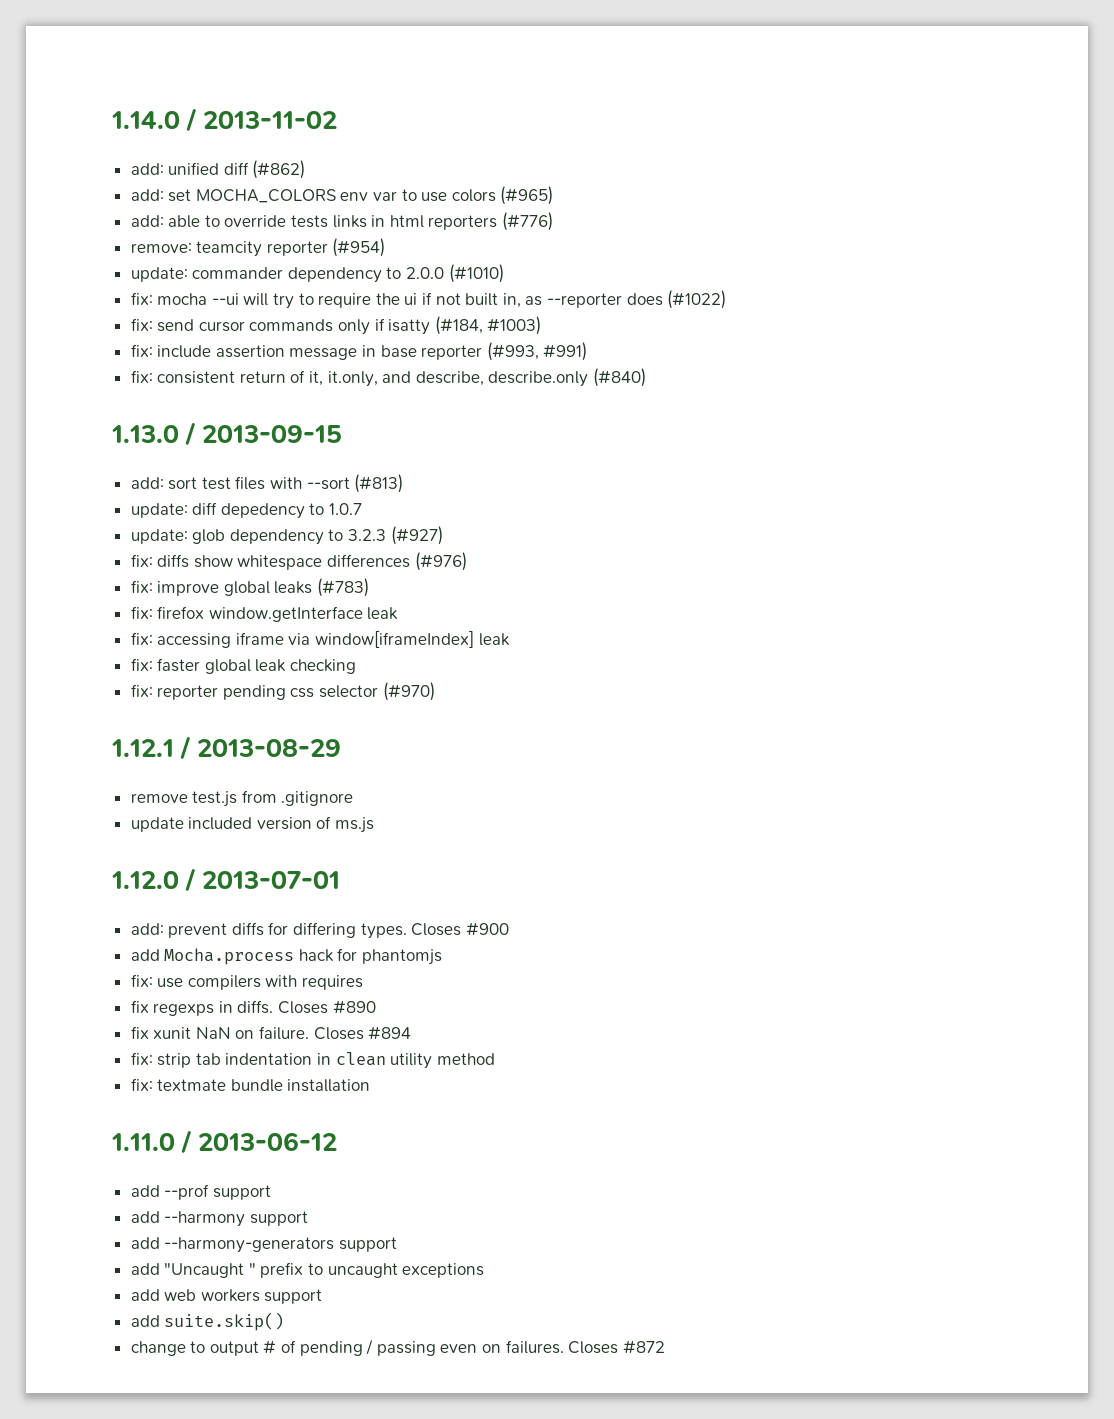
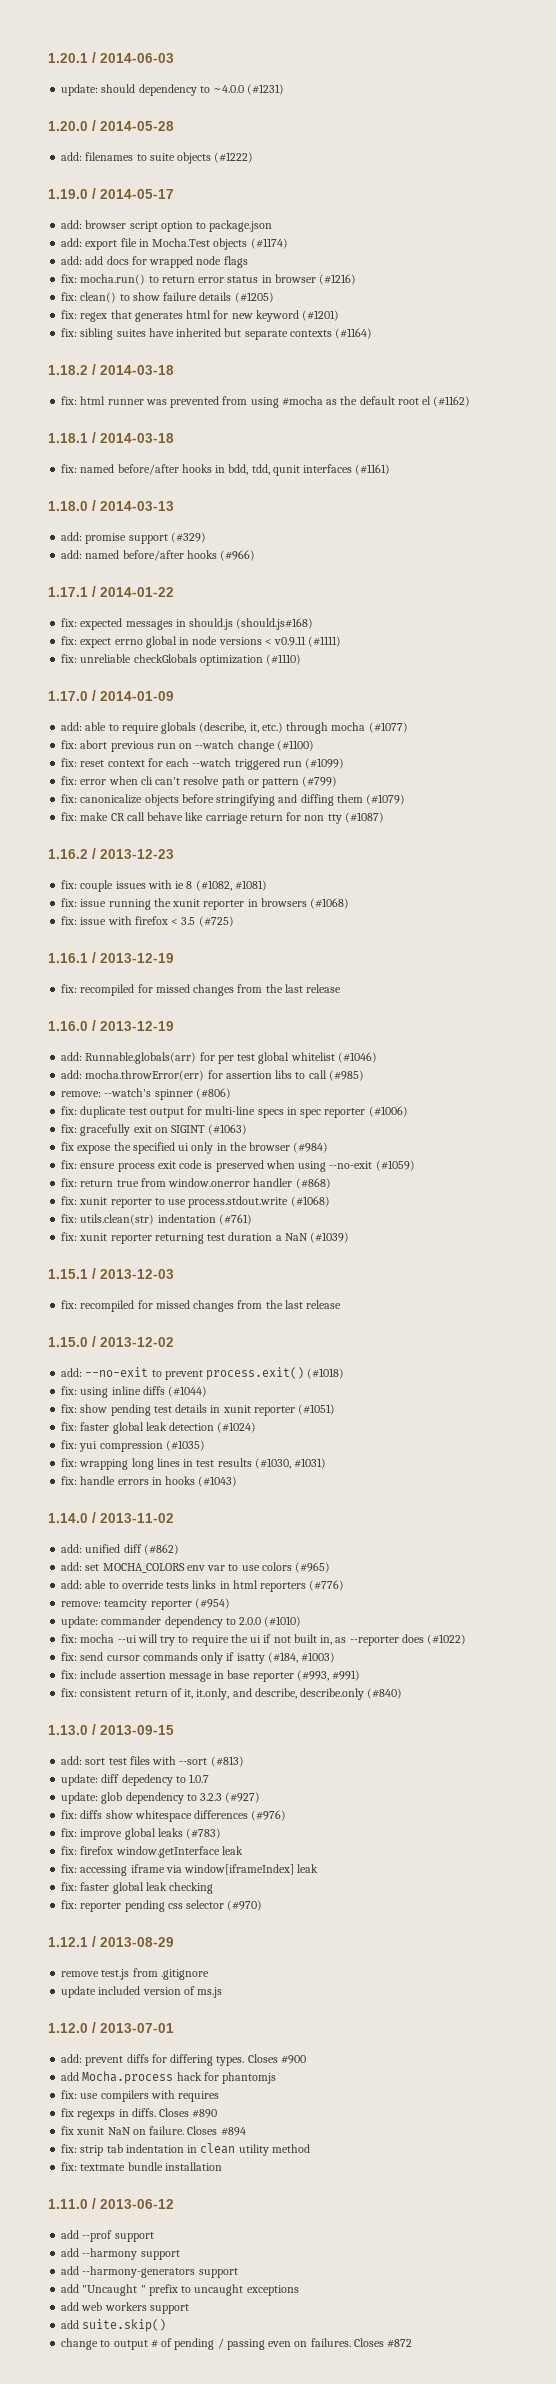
+ 1.20.1 / 2014-06-03
+ update: should dependency to ~4.0.0 (#1231)
+ 1.20.0 / 2014-05-28
+ add: filenames to suite objects (#1222)
+ 1.19.0 / 2014-05-17
+ add: browser script option to package.json
+ add: export file in Mocha.Test objects (#1174)
+ add: add docs for wrapped node flags
+ fix: mocha.run() to return error status in browser (#1216)
+ fix: clean() to show failure details (#1205)
+ fix: regex that generates html for new keyword (#1201)
+ fix: sibling suites have inherited but separate contexts (#1164)
+ 1.18.2 / 2014-03-18
+ fix: html runner was prevented from using #mocha as the default root el (#1162)
+ 1.18.1 / 2014-03-18
+ fix: named before/after hooks in bdd, tdd, qunit interfaces (#1161)
+ 1.18.0 / 2014-03-13
+ add: promise support (#329)
+ add: named before/after hooks (#966)
+ 1.17.1 / 2014-01-22
+ fix: expected messages in should.js (should.js#168)
+ fix: expect errno global in node versions < v0.9.11 (#1111)
+ fix: unreliable checkGlobals optimization (#1110)
+ 1.17.0 / 2014-01-09
+ add: able to require globals (describe, it, etc.) through mocha (#1077)
+ fix: abort previous run on --watch change (#1100)
+ fix: reset context for each --watch triggered run (#1099)
+ fix: error when cli can't resolve path or pattern (#799)
+ fix: canonicalize objects before stringifying and diffing them (#1079)
+ fix: make CR call behave like carriage return for non tty (#1087)
+ 1.16.2 / 2013-12-23
+ fix: couple issues with ie 8 (#1082, #1081)
+ fix: issue running the xunit reporter in browsers (#1068)
+ fix: issue with firefox < 3.5 (#725)
+ 1.16.1 / 2013-12-19
+ fix: recompiled for missed changes from the last release
+ 1.16.0 / 2013-12-19
+ add: Runnable.globals(arr) for per test global whitelist (#1046)
+ add: mocha.throwError(err) for assertion libs to call (#985)
+ remove: --watch's spinner (#806)
+ fix: duplicate test output for multi-line specs in spec reporter (#1006)
+ fix: gracefully exit on SIGINT (#1063)
+ fix expose the specified ui only in the browser (#984)
+ fix: ensure process exit code is preserved when using --no-exit (#1059)
+ fix: return true from window.onerror handler (#868)
+ fix: xunit reporter to use process.stdout.write (#1068)
+ fix: utils.clean(str) indentation (#761)
+ fix: xunit reporter returning test duration a NaN (#1039)
+ 1.15.1 / 2013-12-03
+ fix: recompiled for missed changes from the last release
+ 1.15.0 / 2013-12-02
+ add: --no-exit to prevent process.exit() (#1018)
+ fix: using inline diffs (#1044)
+ fix: show pending test details in xunit reporter (#1051)
+ fix: faster global leak detection (#1024)
+ fix: yui compression (#1035)
+ fix: wrapping long lines in test results (#1030, #1031)
+ fix: handle errors in hooks (#1043)

